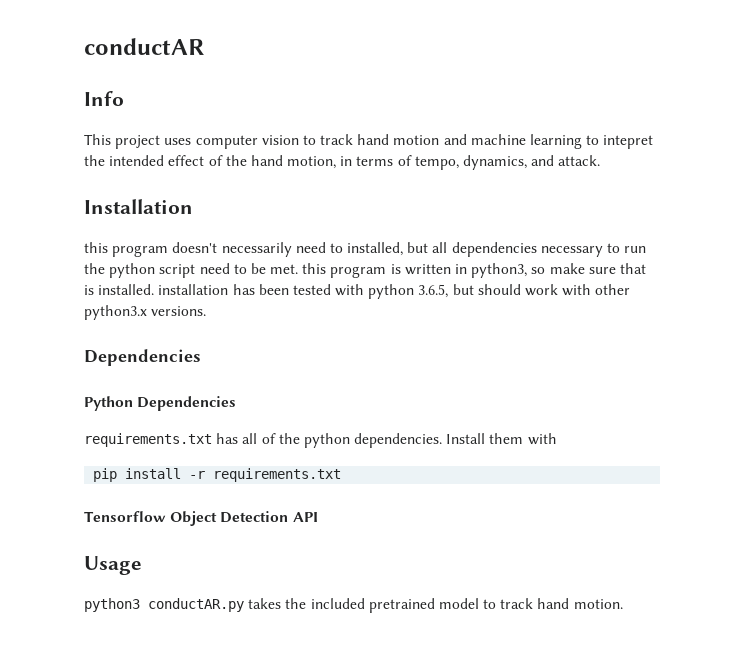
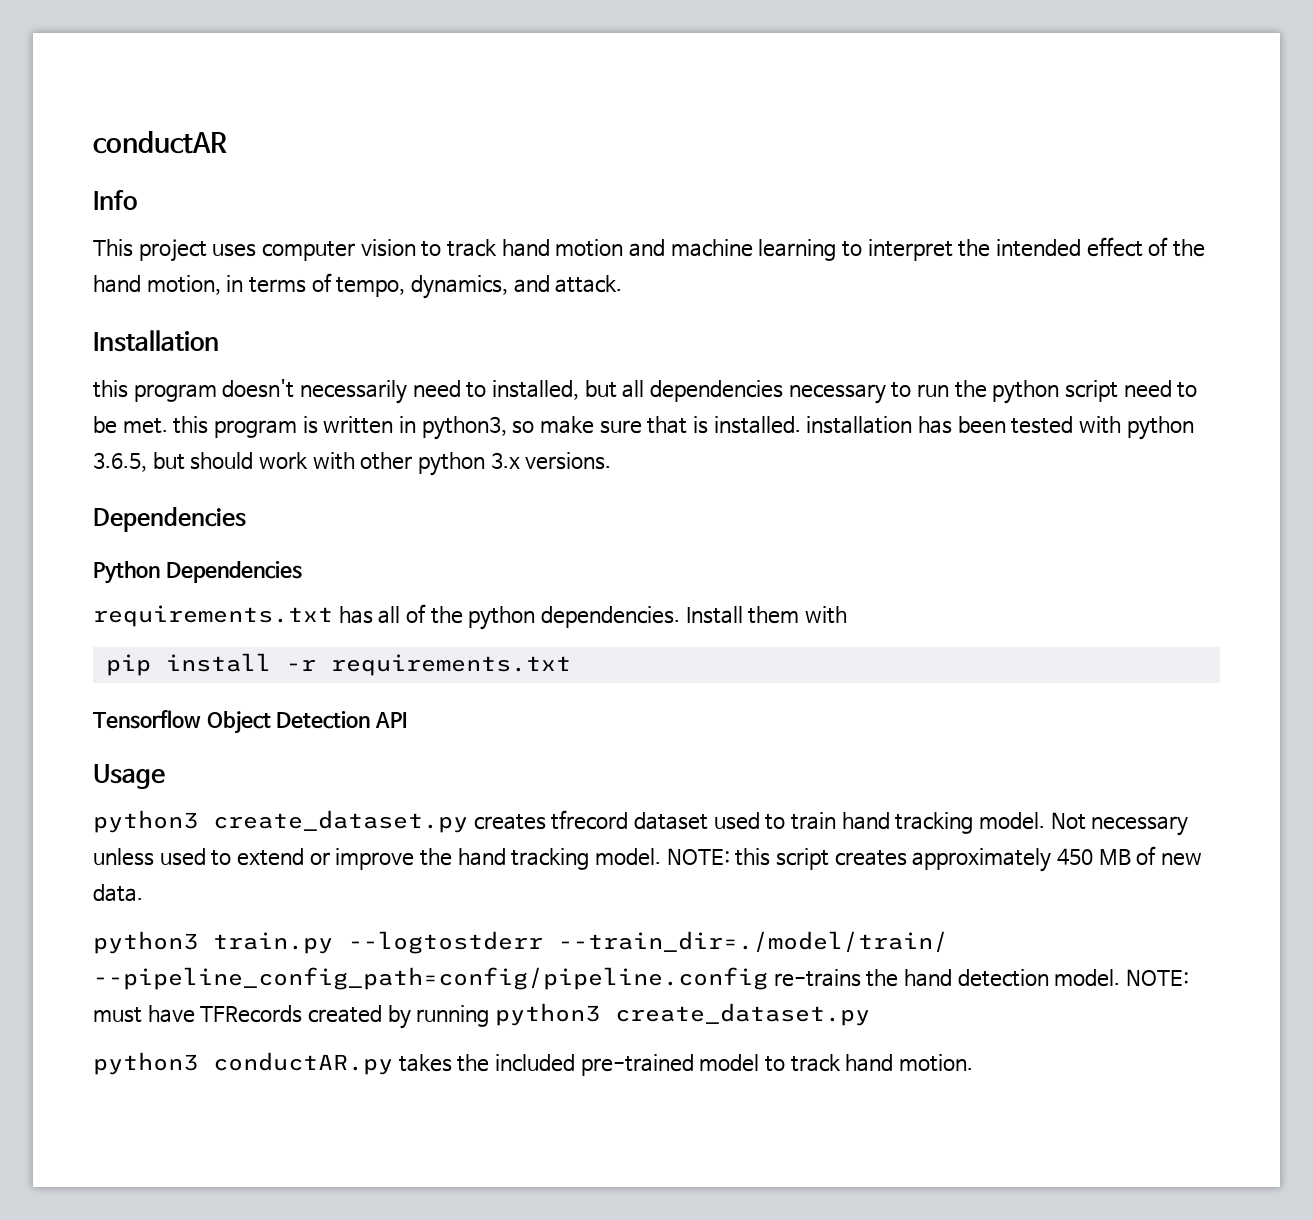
- This project uses computer vision to track hand motion and machine learning to intepret the intended effect of the hand motion, in terms of tempo, dynamics, and attack.
+ This project uses computer vision to track hand motion and machine learning to interpret the intended effect of the hand motion, in terms of tempo, dynamics, and attack.
- this program doesn't necessarily need to installed, but all dependencies necessary to run the python script need to be met. this program is written in python3, so make sure that is installed. installation has been tested with python 3.6.5, but should work with other python3.x versions.
+ this program doesn't necessarily need to installed, but all dependencies necessary to run the python script need to be met. this program is written in python3, so make sure that is installed. installation has been tested with python 3.6.5, but should work with other python 3.x versions.
+ python3 create_dataset.py creates tfrecord dataset used to train hand tracking model. Not necessary unless used to extend or improve the hand tracking model. NOTE: this script creates approximately 450 MB of new data.
+ python3 train.py --logtostderr --train_dir=./model/train/ --pipeline_config_path=config/pipeline.config re-trains the hand detection model. NOTE: must have TFRecords created by running python3 create_dataset.py
- python3 conductAR.py takes the included pretrained model to track hand motion.
+ python3 conductAR.py takes the included pre-trained model to track hand motion.

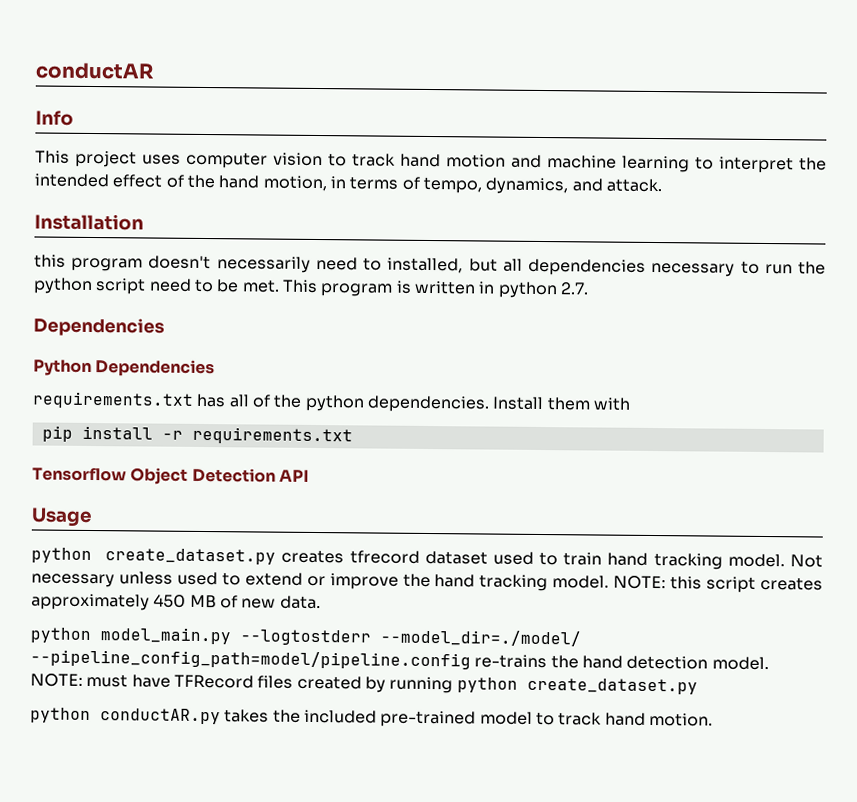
- this program doesn't necessarily need to installed, but all dependencies necessary to run the python script need to be met. this program is written in python3, so make sure that is installed. installation has been tested with python 3.6.5, but should work with other python 3.x versions.
+ this program doesn't necessarily need to installed, but all dependencies necessary to run the python script need to be met. This program is written in python 2.7.
- python3 create_dataset.py creates tfrecord dataset used to train hand tracking model.
+ python create_dataset.py creates tfrecord dataset used to train hand tracking model.
- python3 train.py --logtostderr --train_dir=./model/train/ --pipeline_config_path=config/pipeline.config re-trains the hand detection model.
+ python model_main.py --logtostderr --model_dir=./model/ --pipeline_config_path=model/pipeline.config re-trains the hand detection model.
- NOTE: must have TFRecords created by running python3 create_dataset.py
+ NOTE: must have TFRecord files created by running python create_dataset.py
- python3 conductAR.py takes the included pre-trained model to track hand motion.
+ python conductAR.py takes the included pre-trained model to track hand motion.

